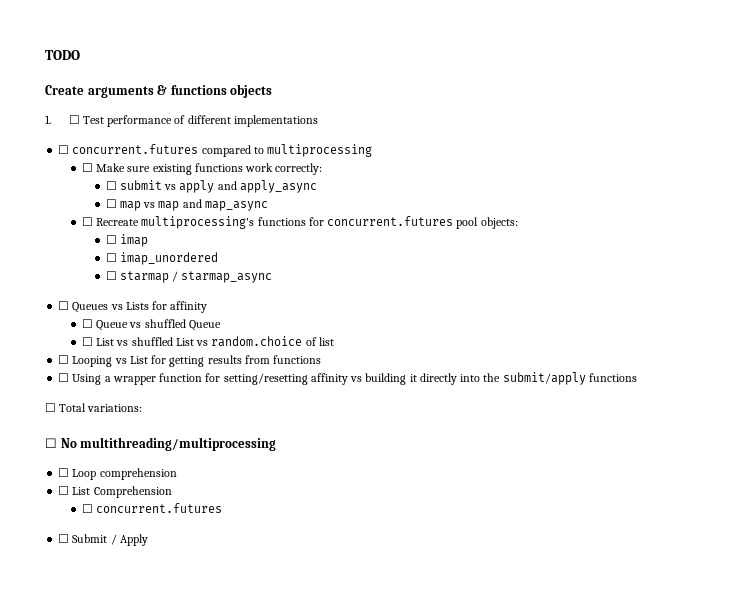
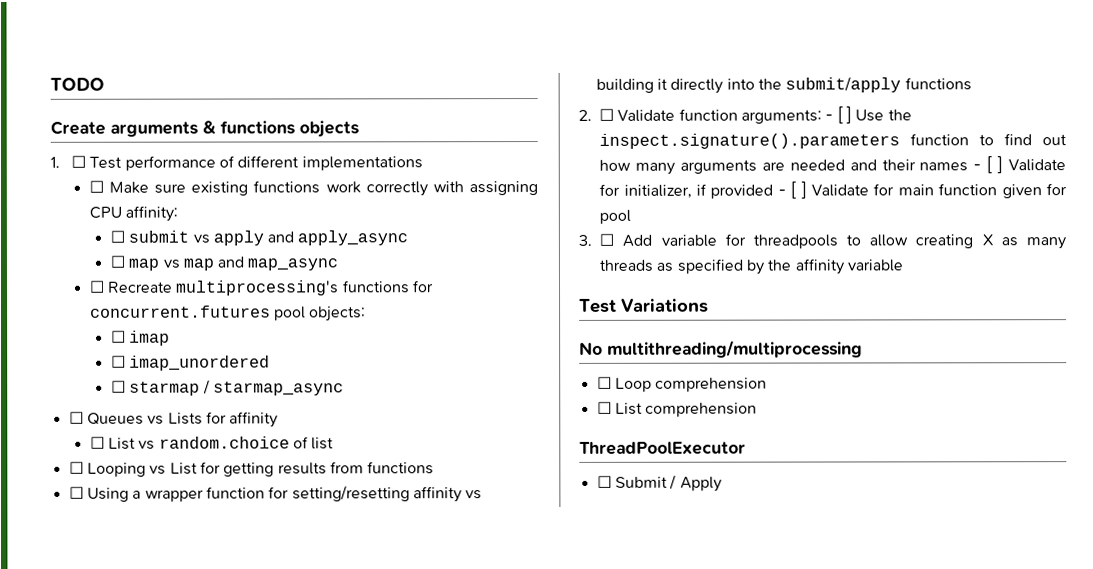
- ☐ concurrent.futures compared to multiprocessing
- ☐ Make sure existing functions work correctly:
+ ☐ Make sure existing functions work correctly with assigning CPU affinity:
- ☐ Queue vs shuffled Queue
- ☐ List vs shuffled List vs random.choice of list
+ ☐ List vs random.choice of list
- ☐ Total variations:
- ☐ No multithreading/multiprocessing
+ 2. ☐ Validate function arguments: - [ ] Use the inspect.signature().parameters function to find out how many arguments are needed and their names - [ ] Validate for initializer, if provided - [ ] Validate for main function given for pool
+ 3. ☐ Add variable for threadpools to allow creating X as many threads as specified by the affinity variable
+ Test Variations
+ No multithreading/multiprocessing
- ☐ List Comprehension
- ☐ concurrent.futures
+ ☐ List comprehension
+ ThreadPoolExecutor

